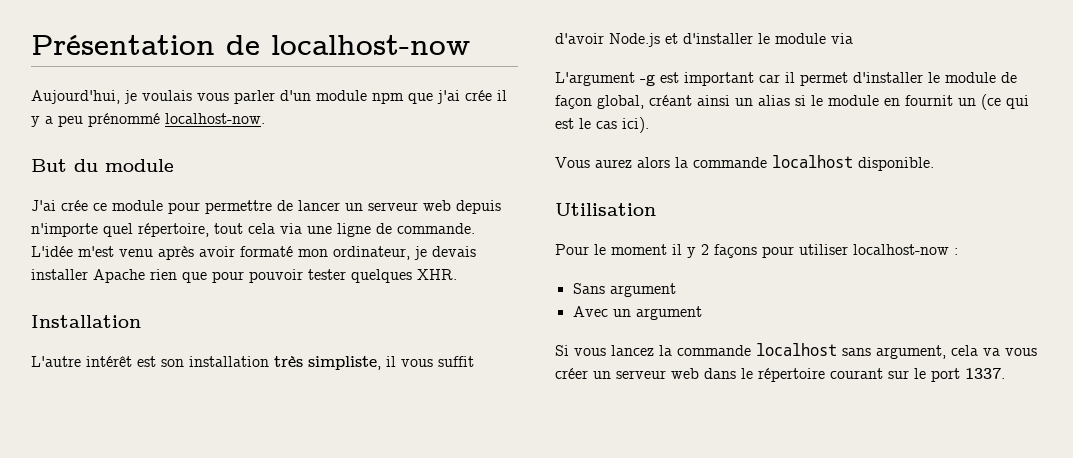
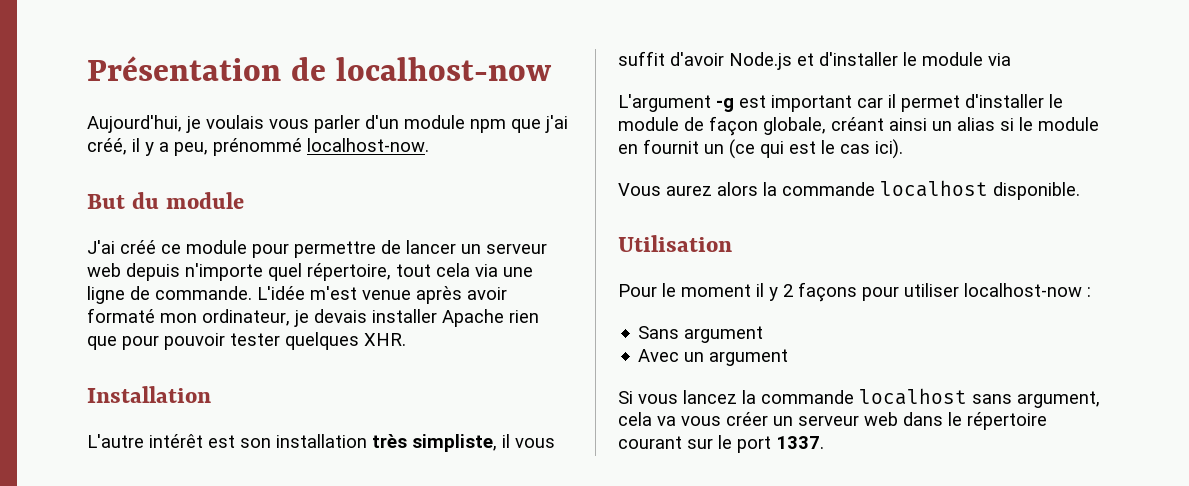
- Aujourd'hui, je voulais vous parler d'un module npm que j'ai crée il y a peu prénommé localhost-now.
+ Aujourd'hui, je voulais vous parler d'un module npm que j'ai créé, il y a peu, prénommé localhost-now.
- J'ai crée ce module pour permettre de lancer un serveur web depuis n'importe quel répertoire, tout cela via une ligne de commande.
+ J'ai créé ce module pour permettre de lancer un serveur web depuis n'importe quel répertoire, tout cela via une ligne de commande.
- L'idée m'est venu après avoir formaté mon ordinateur, je devais installer Apache rien que pour pouvoir tester quelques XHR.
+ L'idée m'est venue après avoir formaté mon ordinateur, je devais installer Apache rien que pour pouvoir tester quelques XHR.
- L'argument -g est important car il permet d'installer le module de façon global, créant ainsi un alias si le module en fournit un (ce qui est le cas ici).
+ L'argument -g est important car il permet d'installer le module de façon globale, créant ainsi un alias si le module en fournit un (ce qui est le cas ici).

